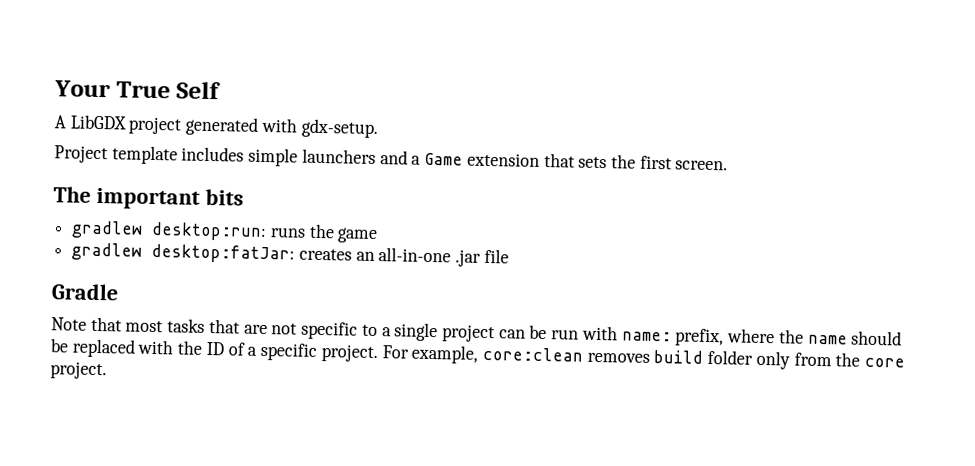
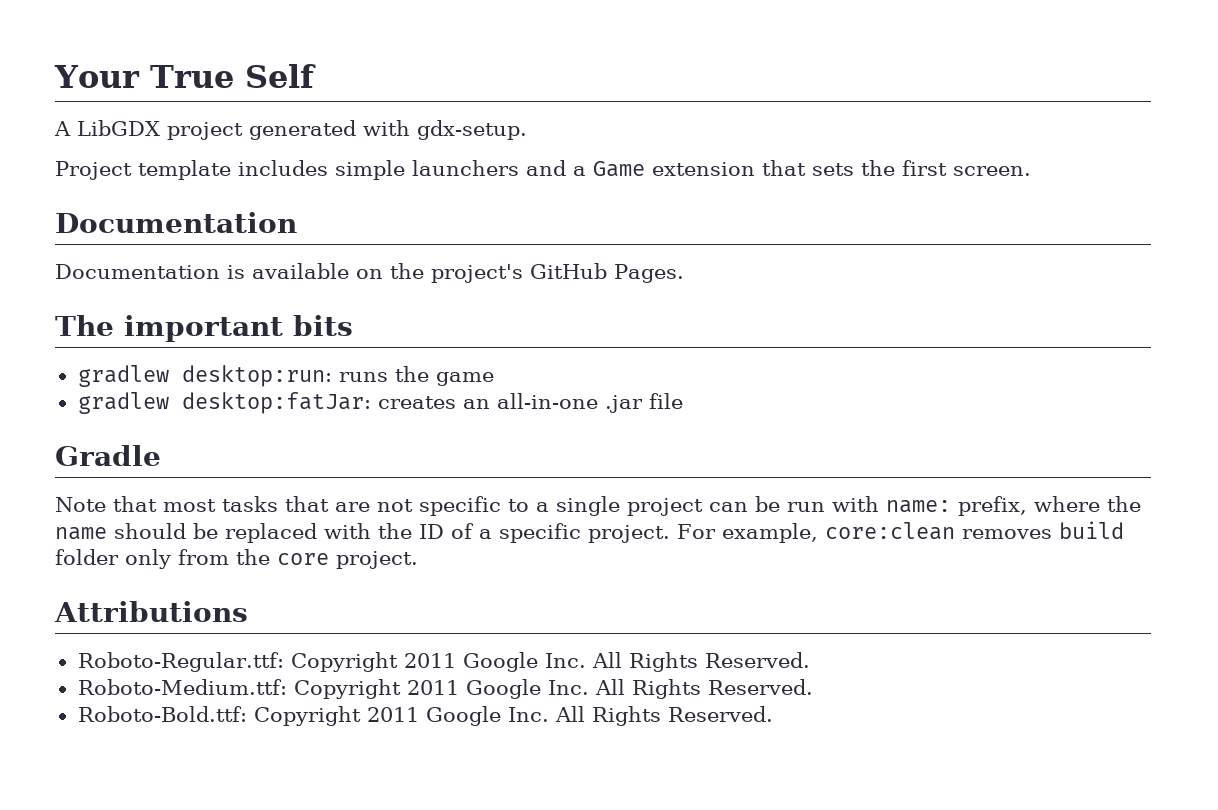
  Project template includes simple launchers and a Game extension that sets the first screen.
+ Documentation
+ Documentation is available on the project's GitHub Pages.
+ Attributions
+ Roboto-Regular.ttf: Copyright 2011 Google Inc. All Rights Reserved.
+ Roboto-Medium.ttf: Copyright 2011 Google Inc. All Rights Reserved.
+ Roboto-Bold.ttf: Copyright 2011 Google Inc. All Rights Reserved.

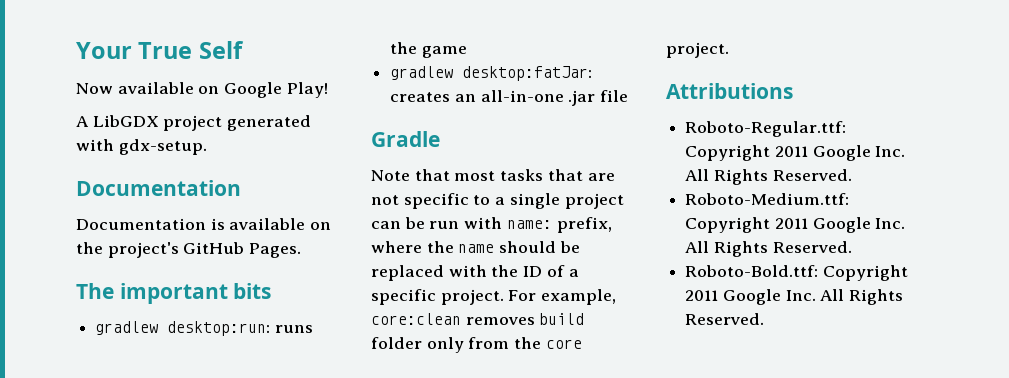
+ Now available on Google Play!
- Project template includes simple launchers and a Game extension that sets the first screen.

